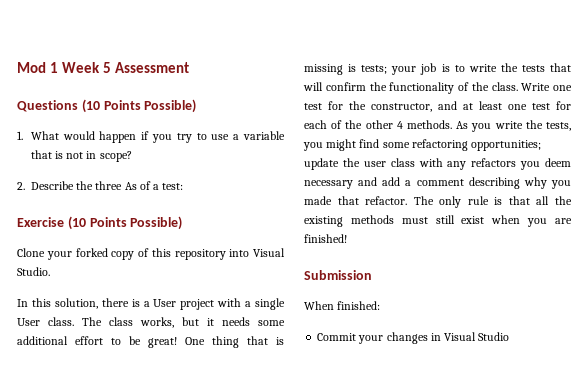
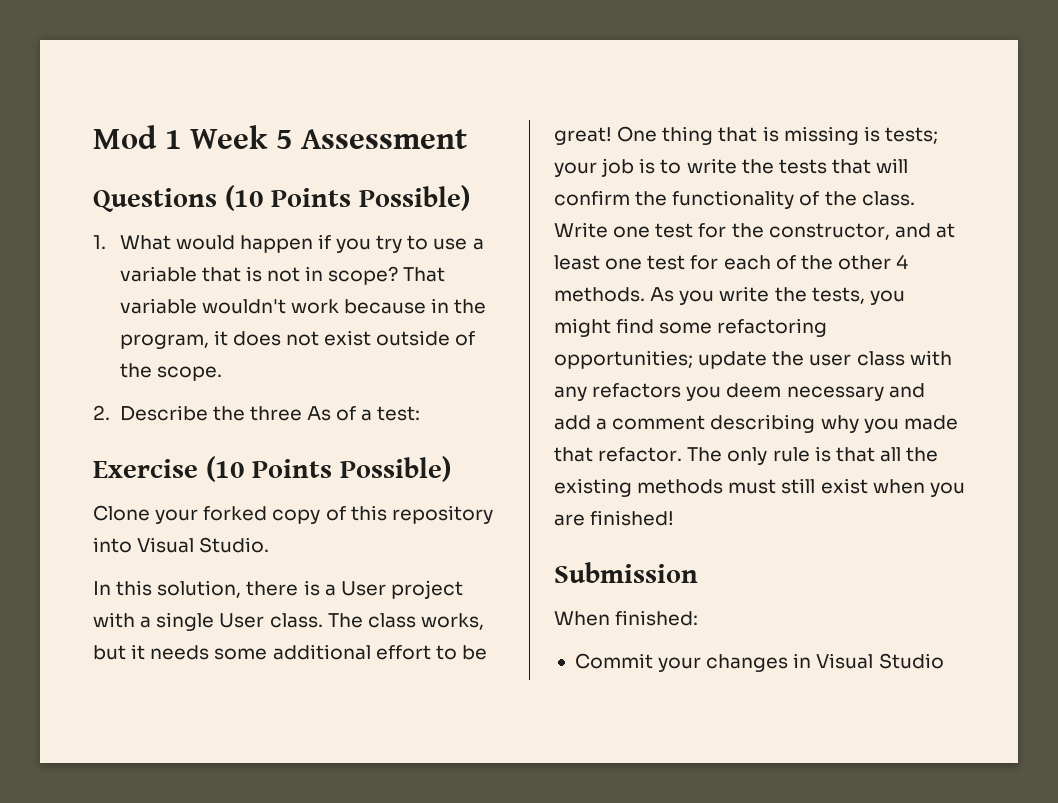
+ That variable wouldn't work because in the program, it does not exist outside of the scope.

